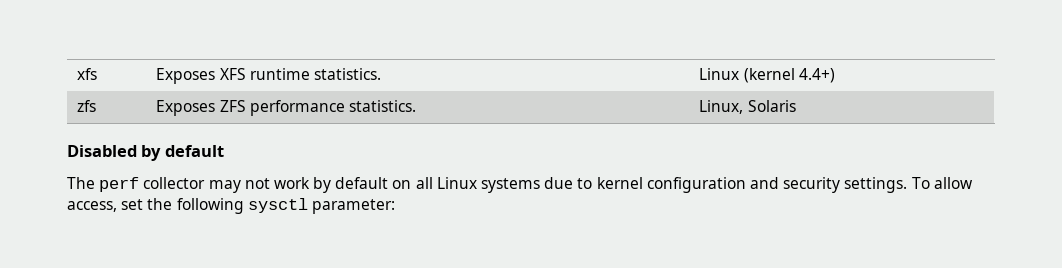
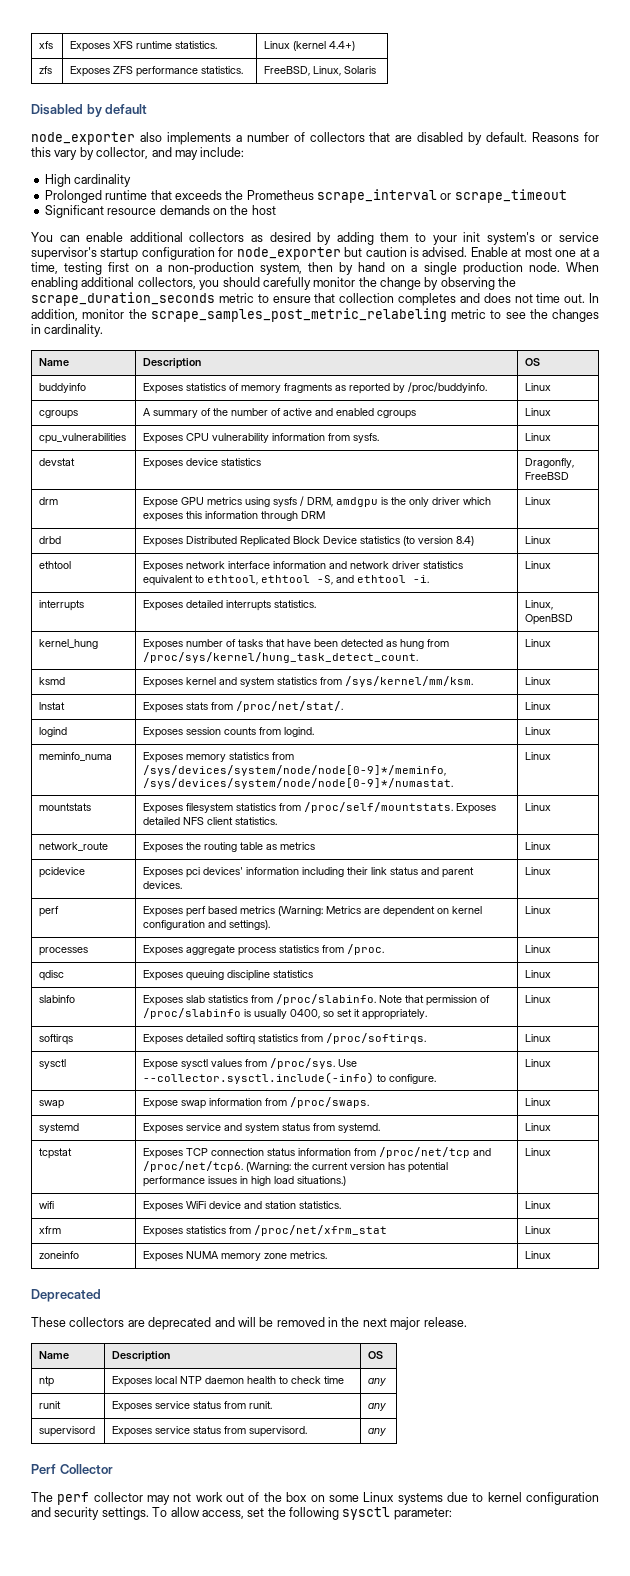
- zfs | Exposes ZFS performance statistics. | Linux, Solaris
+ zfs | Exposes ZFS performance statistics. | FreeBSD, Linux, Solaris
+ node_exporter also implements a number of collectors that are disabled by default. Reasons for this vary by collector, and may include:
+ High cardinality
+ Prolonged runtime that exceeds the Prometheus scrape_interval or scrape_timeout
+ Significant resource demands on the host
+ You can enable additional collectors as desired by adding them to your init system's or service supervisor's startup configuration for node_exporter but caution is advised. Enable at most one at a time, testing first on a non-production system, then by hand on a single production node. When enabling additional collectors, you should carefully monitor the change by observing the scrape_duration_seconds metric to ensure that collection completes and does not time out. In addition, monitor the scrape_samples_post_metric_relabeling metric to see the changes in cardinality.
+ Name | Description | OS
+ buddyinfo | Exposes statistics of memory fragments as reported by /proc/buddyinfo. | Linux
+ cgroups | A summary of the number of active and enabled cgroups | Linux
+ cpu_vulnerabilities | Exposes CPU vulnerability information from sysfs. | Linux
+ devstat | Exposes device statistics | Dragonfly, FreeBSD
+ drm | Expose GPU metrics using sysfs / DRM, amdgpu is the only driver which exposes this information through DRM | Linux
+ drbd | Exposes Distributed Replicated Block Device statistics (to version 8.4) | Linux
+ ethtool | Exposes network interface information and network driver statistics equivalent to ethtool, ethtool -S, and ethtool -i. | Linux
+ interrupts | Exposes detailed interrupts statistics. | Linux, OpenBSD
+ kernel_hung | Exposes number of tasks that have been detected as hung from /proc/sys/kernel/hung_task_detect_count. | Linux
+ ksmd | Exposes kernel and system statistics from /sys/kernel/mm/ksm. | Linux
+ lnstat | Exposes stats from /proc/net/stat/. | Linux
+ logind | Exposes session counts from logind. | Linux
+ meminfo_numa | Exposes memory statistics from /sys/devices/system/node/node[0-9]*/meminfo, /sys/devices/system/node/node[0-9]*/numastat. | Linux
+ mountstats | Exposes filesystem statistics from /proc/self/mountstats. Exposes detailed NFS client statistics. | Linux
+ network_route | Exposes the routing table as metrics | Linux
+ pcidevice | Exposes pci devices' information including their link status and parent devices. | Linux
+ perf | Exposes perf based metrics (Warning: Metrics are dependent on kernel configuration and settings). | Linux
+ processes | Exposes aggregate process statistics from /proc. | Linux
+ qdisc | Exposes queuing discipline statistics | Linux
+ slabinfo | Exposes slab statistics from /proc/slabinfo. Note that permission of /proc/slabinfo is usually 0400, so set it appropriately. | Linux
+ softirqs | Exposes detailed softirq statistics from /proc/softirqs. | Linux
+ sysctl | Expose sysctl values from /proc/sys. Use --collector.sysctl.include(-info) to configure. | Linux
+ swap | Expose swap information from /proc/swaps. | Linux
+ systemd | Exposes service and system status from systemd. | Linux
+ tcpstat | Exposes TCP connection status information from /proc/net/tcp and /proc/net/tcp6. (Warning: the current version has potential performance issues in high load situations.) | Linux
+ wifi | Exposes WiFi device and station statistics. | Linux
+ xfrm | Exposes statistics from /proc/net/xfrm_stat | Linux
+ zoneinfo | Exposes NUMA memory zone metrics. | Linux
+ Deprecated
+ These collectors are deprecated and will be removed in the next major release.
+ Name | Description | OS
+ ntp | Exposes local NTP daemon health to check time | any
+ runit | Exposes service status from runit. | any
+ supervisord | Exposes service status from supervisord. | any
+ Perf Collector
- The perf collector may not work by default on all Linux systems due to kernel configuration and security settings.
+ The perf collector may not work out of the box on some Linux systems due to kernel configuration and security settings.

